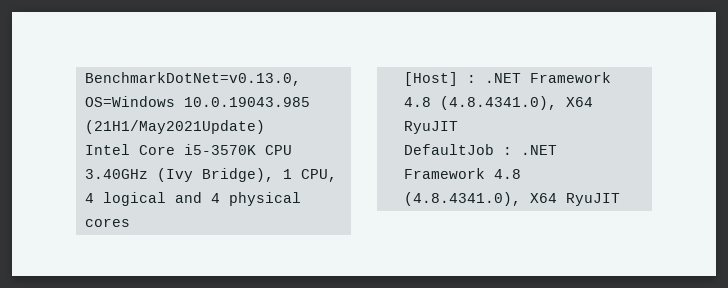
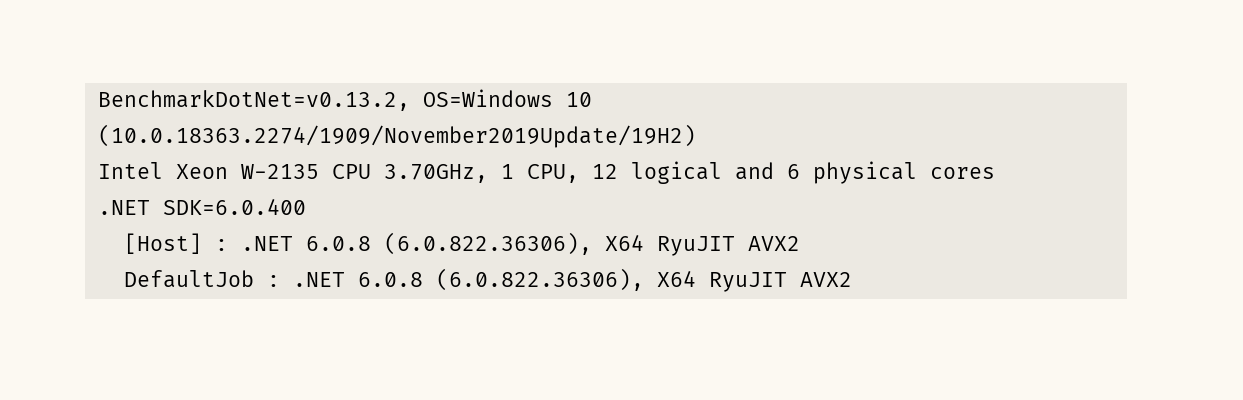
- BenchmarkDotNet=v0.13.0, OS=Windows 10.0.19043.985 (21H1/May2021Update)
- Intel Core i5-3570K CPU 3.40GHz (Ivy Bridge), 1 CPU, 4 logical and 4 physical cores
+ BenchmarkDotNet=v0.13.2, OS=Windows 10 (10.0.18363.2274/1909/November2019Update/19H2)
+ Intel Xeon W-2135 CPU 3.70GHz, 1 CPU, 12 logical and 6 physical cores
+ .NET SDK=6.0.400
- [Host] : .NET Framework 4.8 (4.8.4341.0), X64 RyuJIT
+ [Host] : .NET 6.0.8 (6.0.822.36306), X64 RyuJIT AVX2
- DefaultJob : .NET Framework 4.8 (4.8.4341.0), X64 RyuJIT
+ DefaultJob : .NET 6.0.8 (6.0.822.36306), X64 RyuJIT AVX2

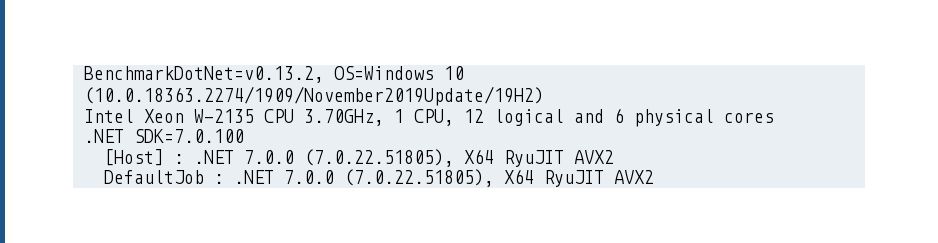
- .NET SDK=6.0.400
+ .NET SDK=7.0.100
- [Host] : .NET 6.0.8 (6.0.822.36306), X64 RyuJIT AVX2
+ [Host] : .NET 7.0.0 (7.0.22.51805), X64 RyuJIT AVX2
- DefaultJob : .NET 6.0.8 (6.0.822.36306), X64 RyuJIT AVX2
+ DefaultJob : .NET 7.0.0 (7.0.22.51805), X64 RyuJIT AVX2

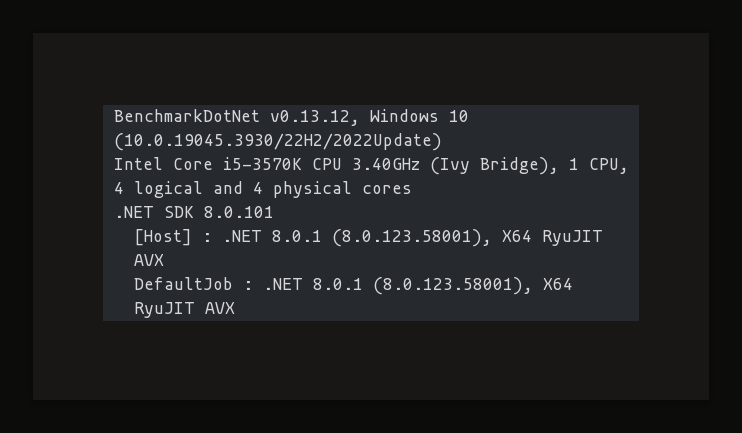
- BenchmarkDotNet=v0.13.2, OS=Windows 10 (10.0.18363.2274/1909/November2019Update/19H2)
- Intel Xeon W-2135 CPU 3.70GHz, 1 CPU, 12 logical and 6 physical cores
+ BenchmarkDotNet v0.13.12, Windows 10 (10.0.19045.3930/22H2/2022Update)
+ Intel Core i5-3570K CPU 3.40GHz (Ivy Bridge), 1 CPU, 4 logical and 4 physical cores
- .NET SDK=7.0.100
+ .NET SDK 8.0.101
- [Host] : .NET 7.0.0 (7.0.22.51805), X64 RyuJIT AVX2
+ [Host] : .NET 8.0.1 (8.0.123.58001), X64 RyuJIT AVX
- DefaultJob : .NET 7.0.0 (7.0.22.51805), X64 RyuJIT AVX2
+ DefaultJob : .NET 8.0.1 (8.0.123.58001), X64 RyuJIT AVX

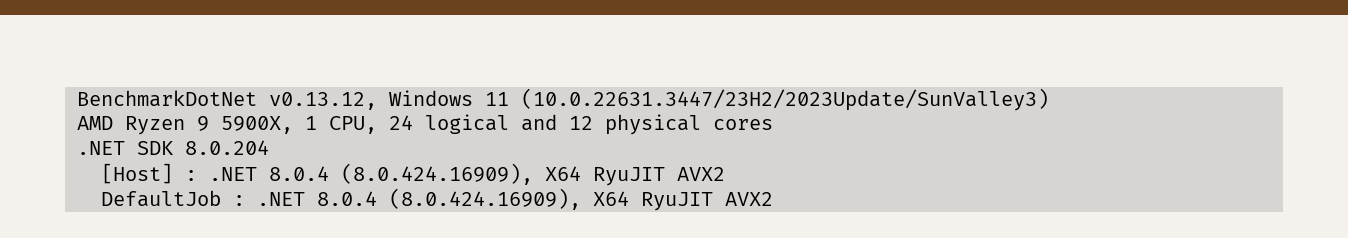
- BenchmarkDotNet v0.13.12, Windows 10 (10.0.19045.3930/22H2/2022Update)
- Intel Core i5-3570K CPU 3.40GHz (Ivy Bridge), 1 CPU, 4 logical and 4 physical cores
+ BenchmarkDotNet v0.13.12, Windows 11 (10.0.22631.3447/23H2/2023Update/SunValley3)
+ AMD Ryzen 9 5900X, 1 CPU, 24 logical and 12 physical cores
- .NET SDK 8.0.101
+ .NET SDK 8.0.204
- [Host] : .NET 8.0.1 (8.0.123.58001), X64 RyuJIT AVX
+ [Host] : .NET 8.0.4 (8.0.424.16909), X64 RyuJIT AVX2
- DefaultJob : .NET 8.0.1 (8.0.123.58001), X64 RyuJIT AVX
+ DefaultJob : .NET 8.0.4 (8.0.424.16909), X64 RyuJIT AVX2

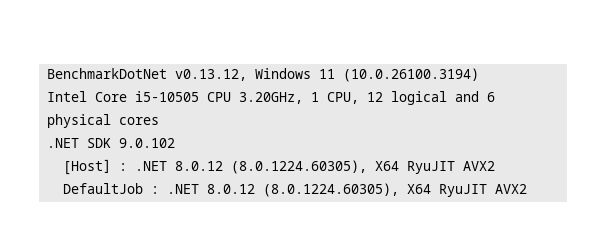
- BenchmarkDotNet v0.13.12, Windows 11 (10.0.22631.3447/23H2/2023Update/SunValley3)
- AMD Ryzen 9 5900X, 1 CPU, 24 logical and 12 physical cores
+ BenchmarkDotNet v0.13.12, Windows 11 (10.0.26100.3194)
+ Intel Core i5-10505 CPU 3.20GHz, 1 CPU, 12 logical and 6 physical cores
- .NET SDK 8.0.204
+ .NET SDK 9.0.102
- [Host] : .NET 8.0.4 (8.0.424.16909), X64 RyuJIT AVX2
+ [Host] : .NET 8.0.12 (8.0.1224.60305), X64 RyuJIT AVX2
- DefaultJob : .NET 8.0.4 (8.0.424.16909), X64 RyuJIT AVX2
+ DefaultJob : .NET 8.0.12 (8.0.1224.60305), X64 RyuJIT AVX2

